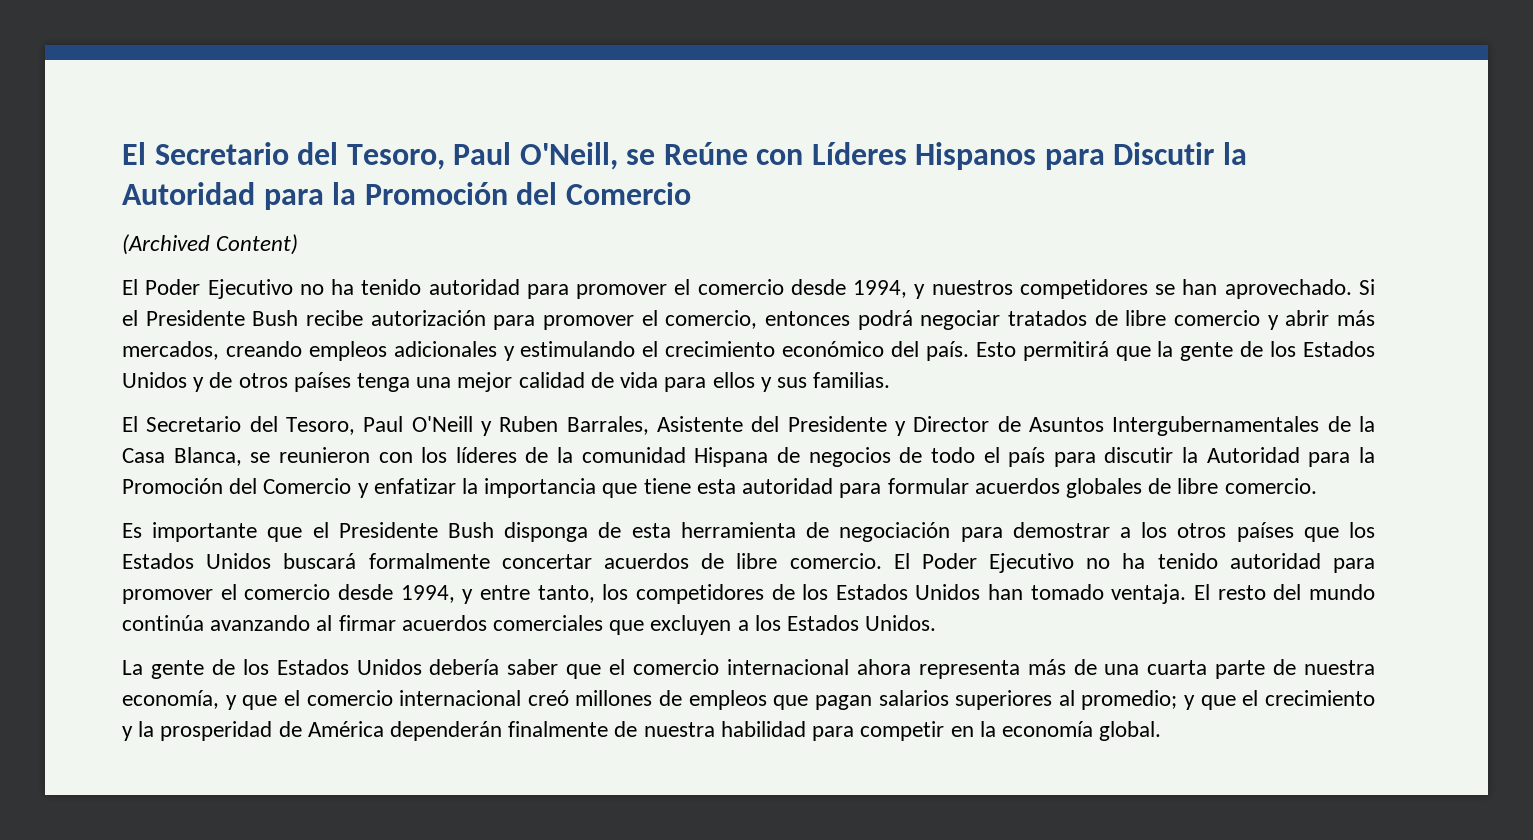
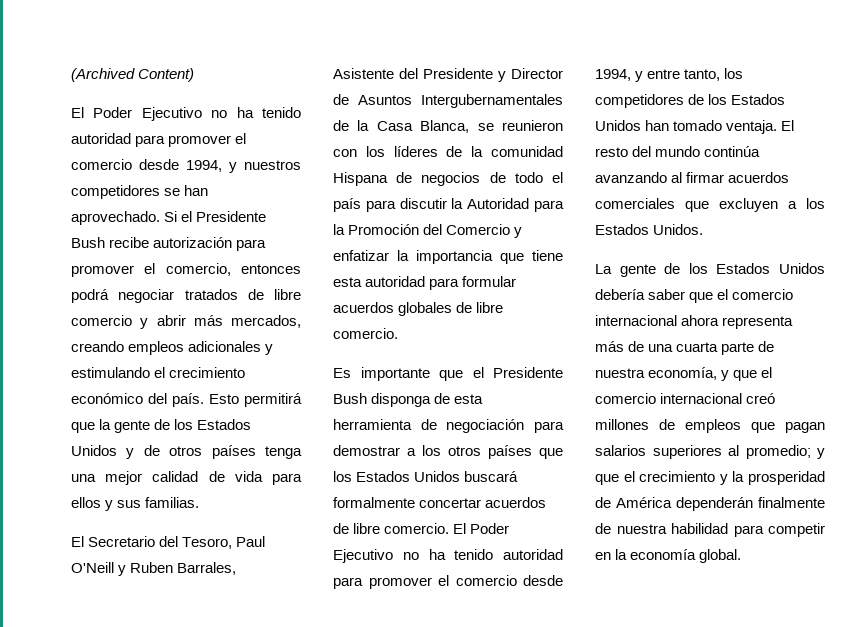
- El Secretario del Tesoro, Paul O'Neill, se Reúne con Líderes Hispanos para Discutir la Autoridad para la Promoción del Comercio

